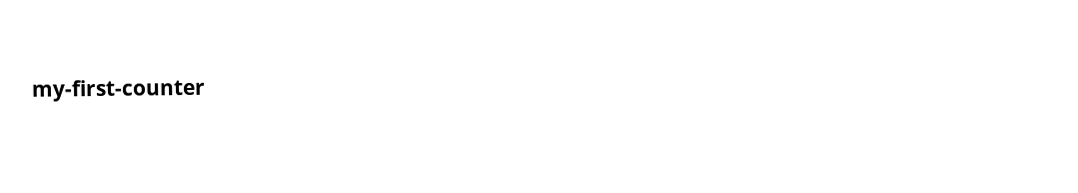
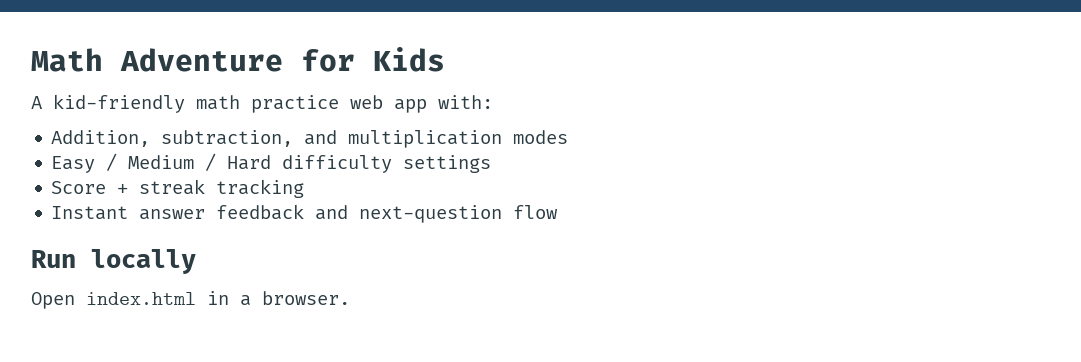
- my-first-counter
+ Math Adventure for Kids
+ A kid-friendly math practice web app with:
+ Addition, subtraction, and multiplication modes
+ Easy / Medium / Hard difficulty settings
+ Score + streak tracking
+ Instant answer feedback and next-question flow
+ Run locally
+ Open index.html in a browser.

